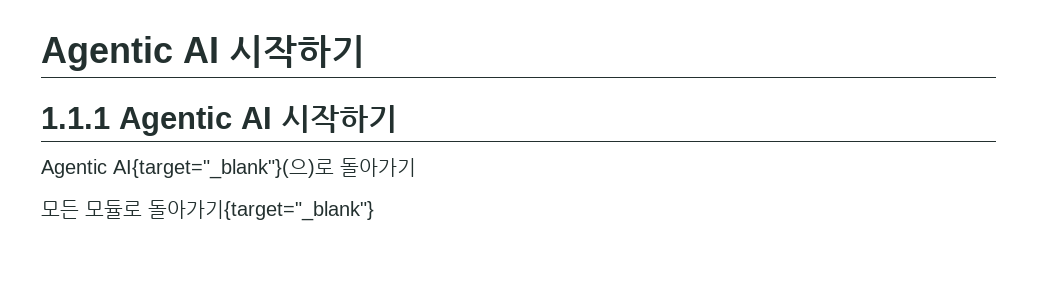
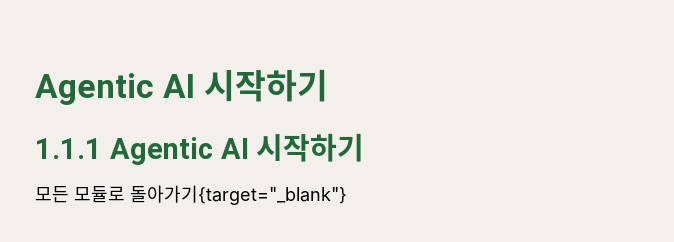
- Agentic AI{target="_blank"}(으)로 돌아가기

